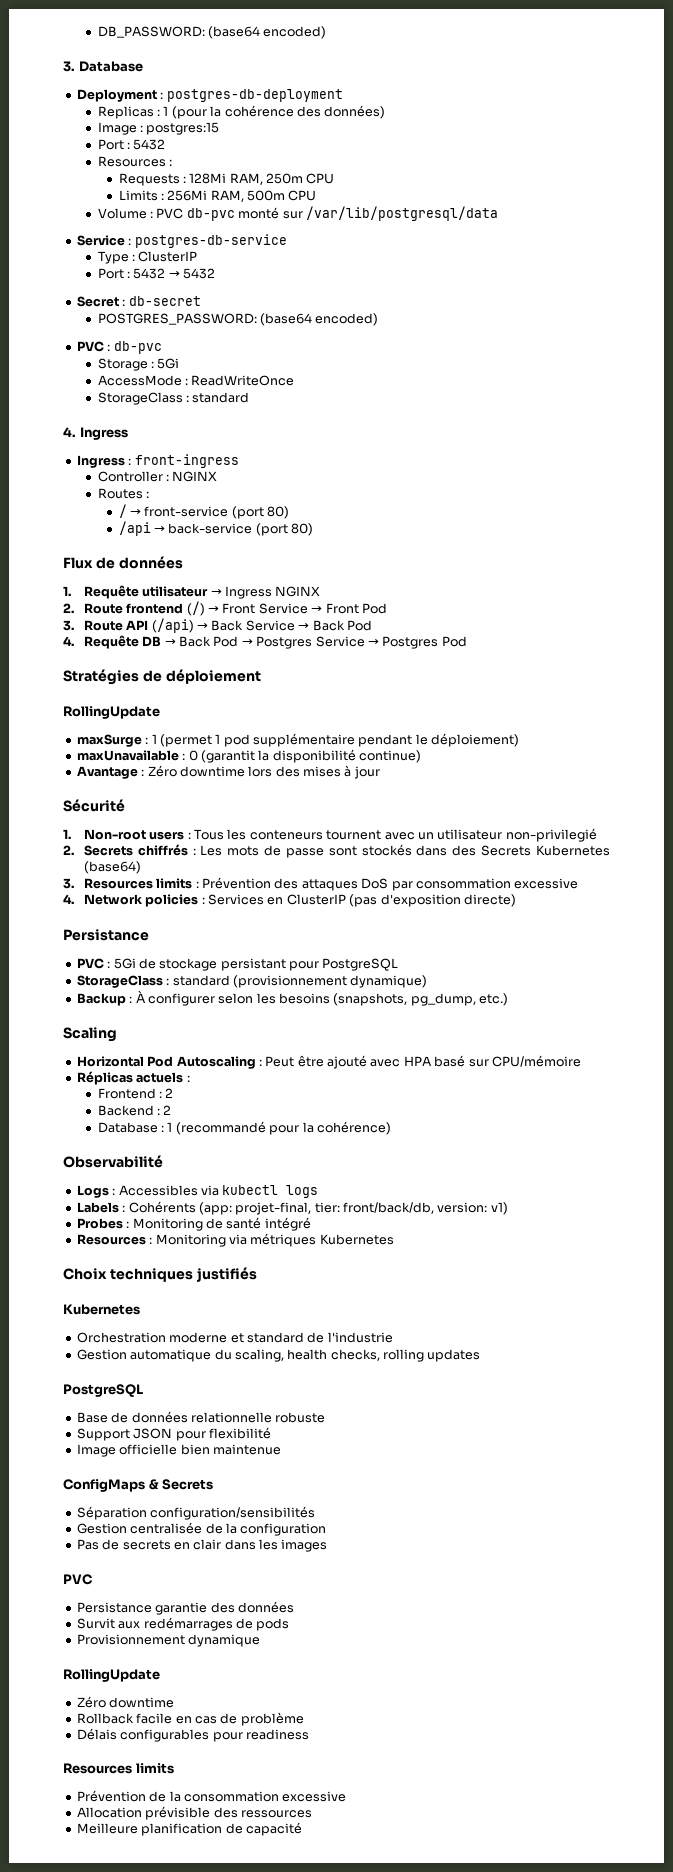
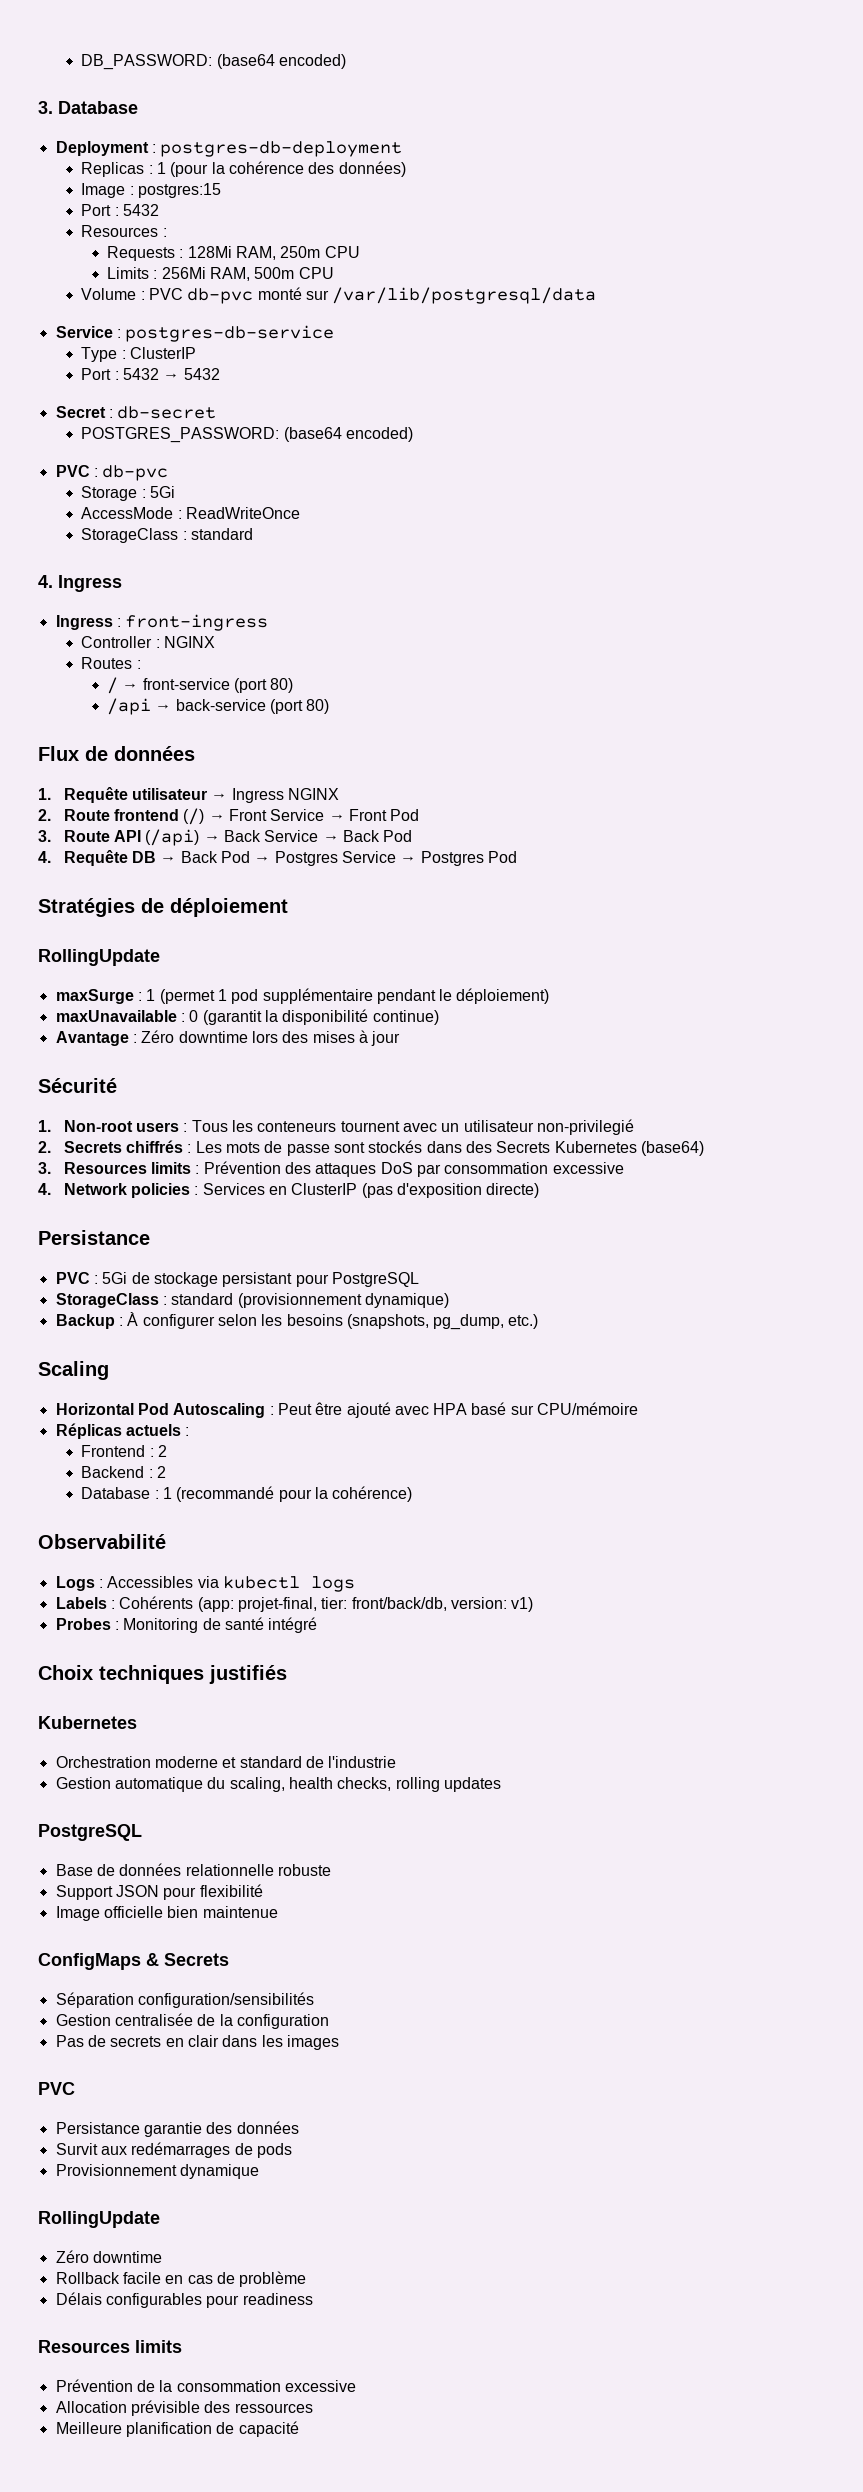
- Resources : Monitoring via métriques Kubernetes

